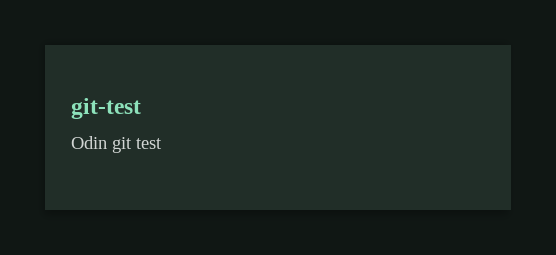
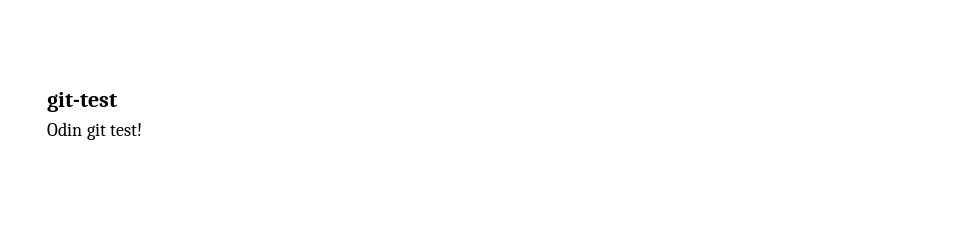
- Odin git test
+ Odin git test!

